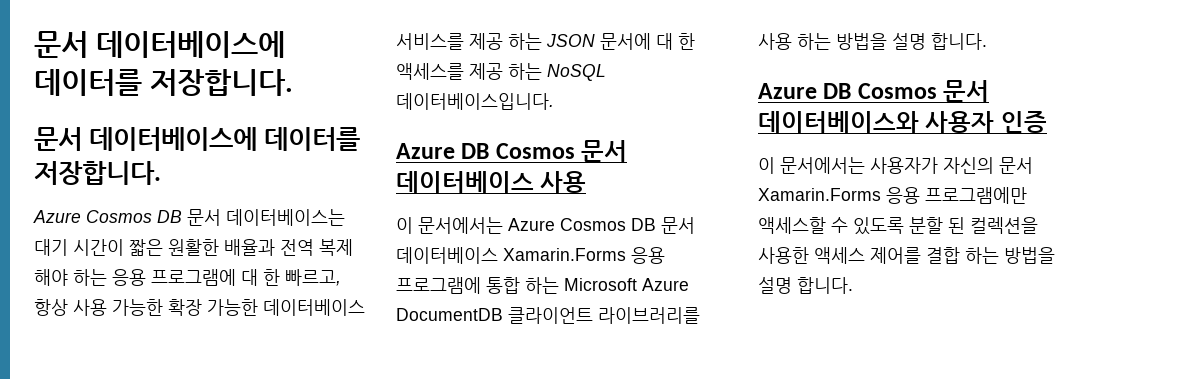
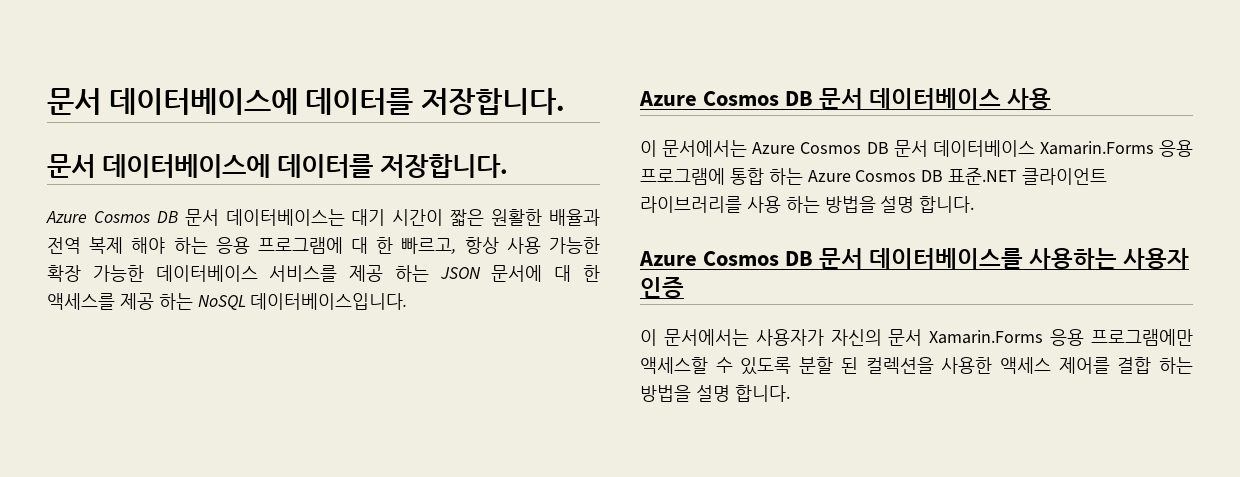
- Azure DB Cosmos 문서 데이터베이스 사용
+ Azure Cosmos DB 문서 데이터베이스 사용
- 이 문서에서는 Azure Cosmos DB 문서 데이터베이스 Xamarin.Forms 응용 프로그램에 통합 하는 Microsoft Azure DocumentDB 클라이언트 라이브러리를 사용 하는 방법을 설명 합니다.
+ 이 문서에서는 Azure Cosmos DB 문서 데이터베이스 Xamarin.Forms 응용 프로그램에 통합 하는 Azure Cosmos DB 표준.NET 클라이언트 라이브러리를 사용 하는 방법을 설명 합니다.
- Azure DB Cosmos 문서 데이터베이스와 사용자 인증
+ Azure Cosmos DB 문서 데이터베이스를 사용하는 사용자 인증

